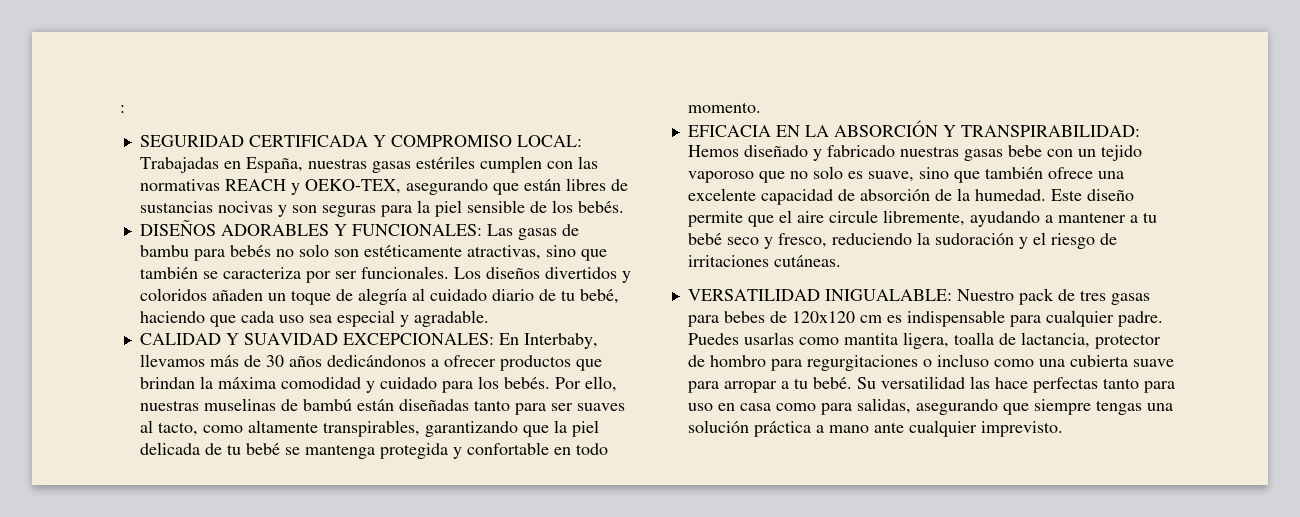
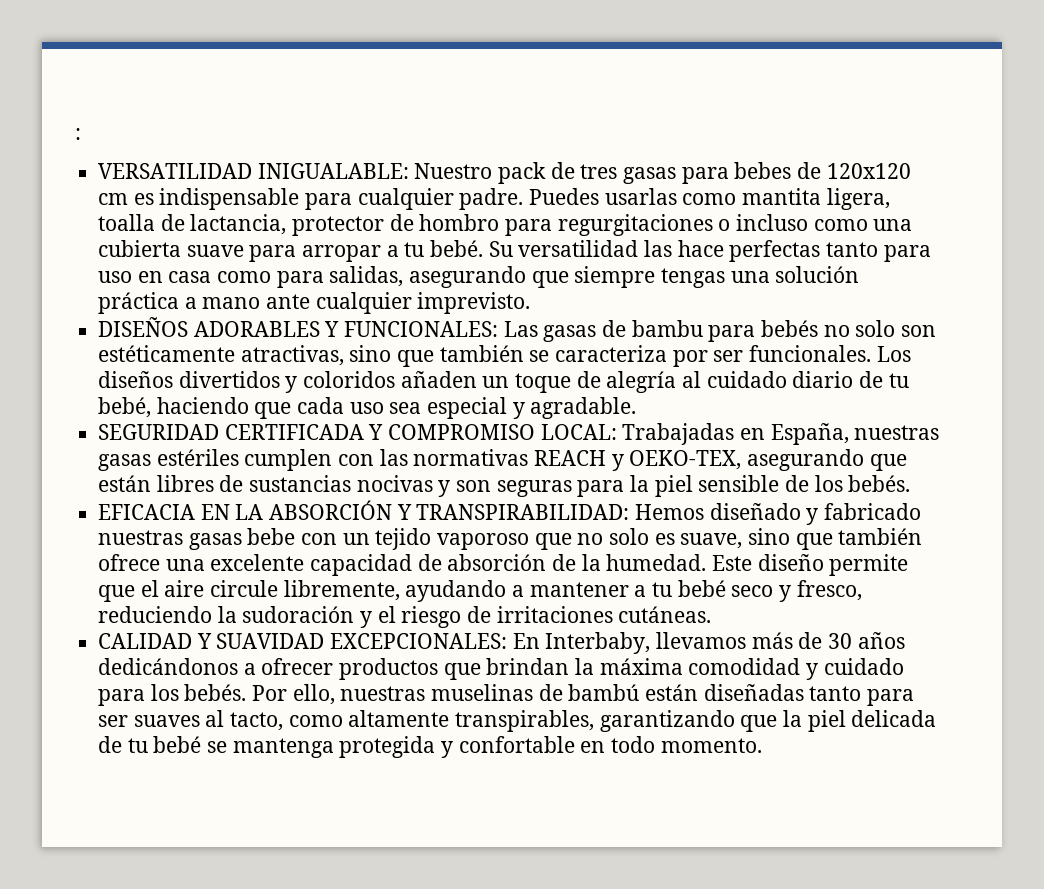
- SEGURIDAD CERTIFICADA Y COMPROMISO LOCAL: Trabajadas en España, nuestras gasas estériles cumplen con las normativas REACH y OEKO-TEX, asegurando que están libres de sustancias nocivas y son seguras para la piel sensible de los bebés.
- DISEÑOS ADORABLES Y FUNCIONALES: Las gasas de bambu para bebés no solo son estéticamente atractivas, sino que también se caracteriza por ser funcionales. Los diseños divertidos y coloridos añaden un toque de alegría al cuidado diario de tu bebé, haciendo que cada uso sea especial y agradable.
- CALIDAD Y SUAVIDAD EXCEPCIONALES: En Interbaby, llevamos más de 30 años dedicándonos a ofrecer productos que brindan la máxima comodidad y cuidado para los bebés. Por ello, nuestras muselinas de bambú están diseñadas tanto para ser suaves al tacto, como altamente transpirables, garantizando que la piel delicada de tu bebé se mantenga protegida y confortable en todo momento.
- EFICACIA EN LA ABSORCIÓN Y TRANSPIRABILIDAD: Hemos diseñado y fabricado nuestras gasas bebe con un tejido vaporoso que no solo es suave, sino que también ofrece una excelente capacidad de absorción de la humedad. Este diseño permite que el aire circule libremente, ayudando a mantener a tu bebé seco y fresco, reduciendo la sudoración y el riesgo de irritaciones cutáneas.
+ DISEÑOS ADORABLES Y FUNCIONALES: Las gasas de bambu para bebés no solo son estéticamente atractivas, sino que también se caracteriza por ser funcionales. Los diseños divertidos y coloridos añaden un toque de alegría al cuidado diario de tu bebé, haciendo que cada uso sea especial y agradable.
+ SEGURIDAD CERTIFICADA Y COMPROMISO LOCAL: Trabajadas en España, nuestras gasas estériles cumplen con las normativas REACH y OEKO-TEX, asegurando que están libres de sustancias nocivas y son seguras para la piel sensible de los bebés.
+ EFICACIA EN LA ABSORCIÓN Y TRANSPIRABILIDAD: Hemos diseñado y fabricado nuestras gasas bebe con un tejido vaporoso que no solo es suave, sino que también ofrece una excelente capacidad de absorción de la humedad. Este diseño permite que el aire circule libremente, ayudando a mantener a tu bebé seco y fresco, reduciendo la sudoración y el riesgo de irritaciones cutáneas.
+ CALIDAD Y SUAVIDAD EXCEPCIONALES: En Interbaby, llevamos más de 30 años dedicándonos a ofrecer productos que brindan la máxima comodidad y cuidado para los bebés. Por ello, nuestras muselinas de bambú están diseñadas tanto para ser suaves al tacto, como altamente transpirables, garantizando que la piel delicada de tu bebé se mantenga protegida y confortable en todo momento.

